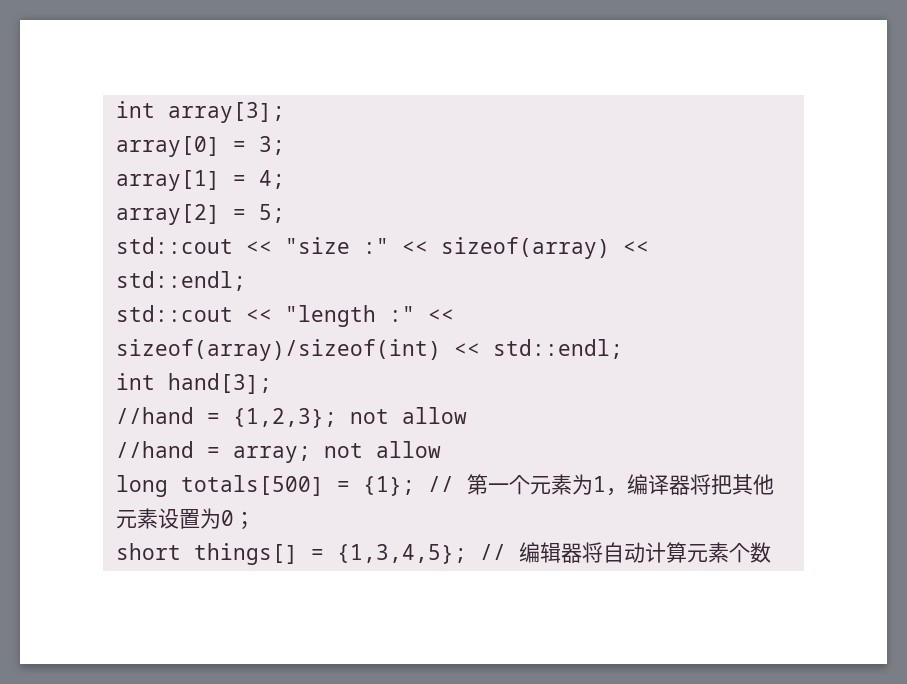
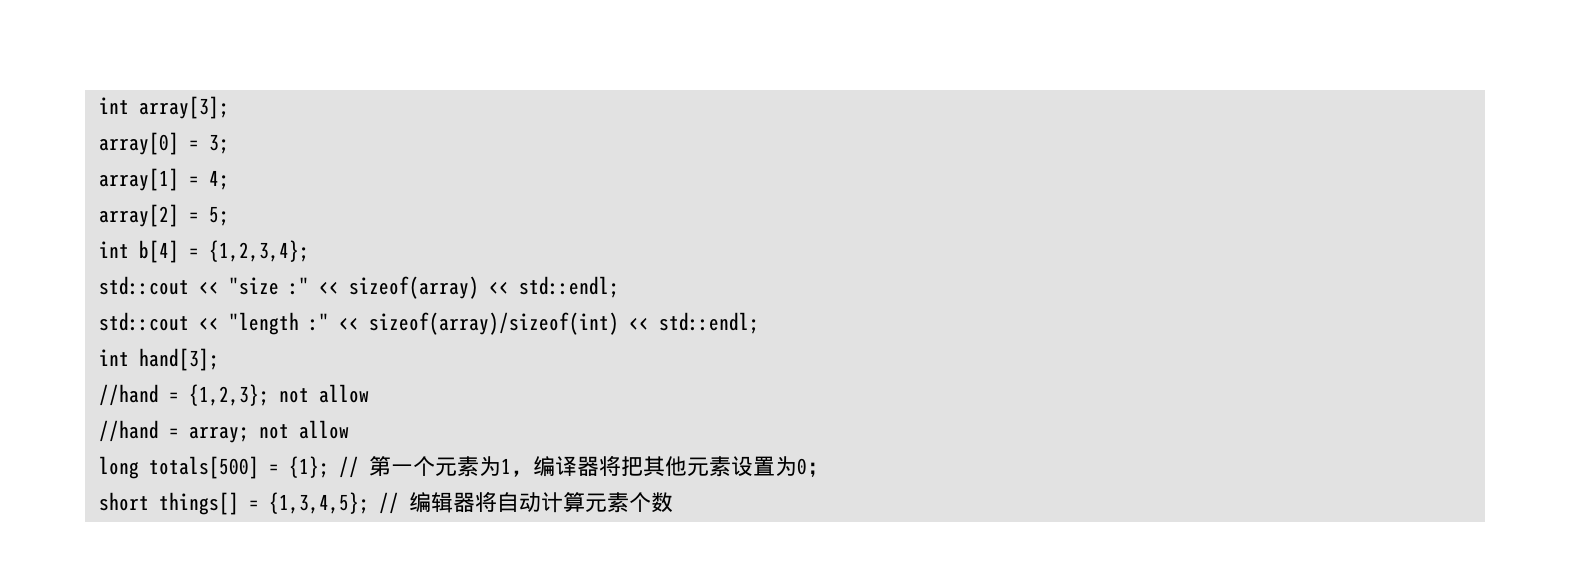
+ int b[4] = {1,2,3,4};

